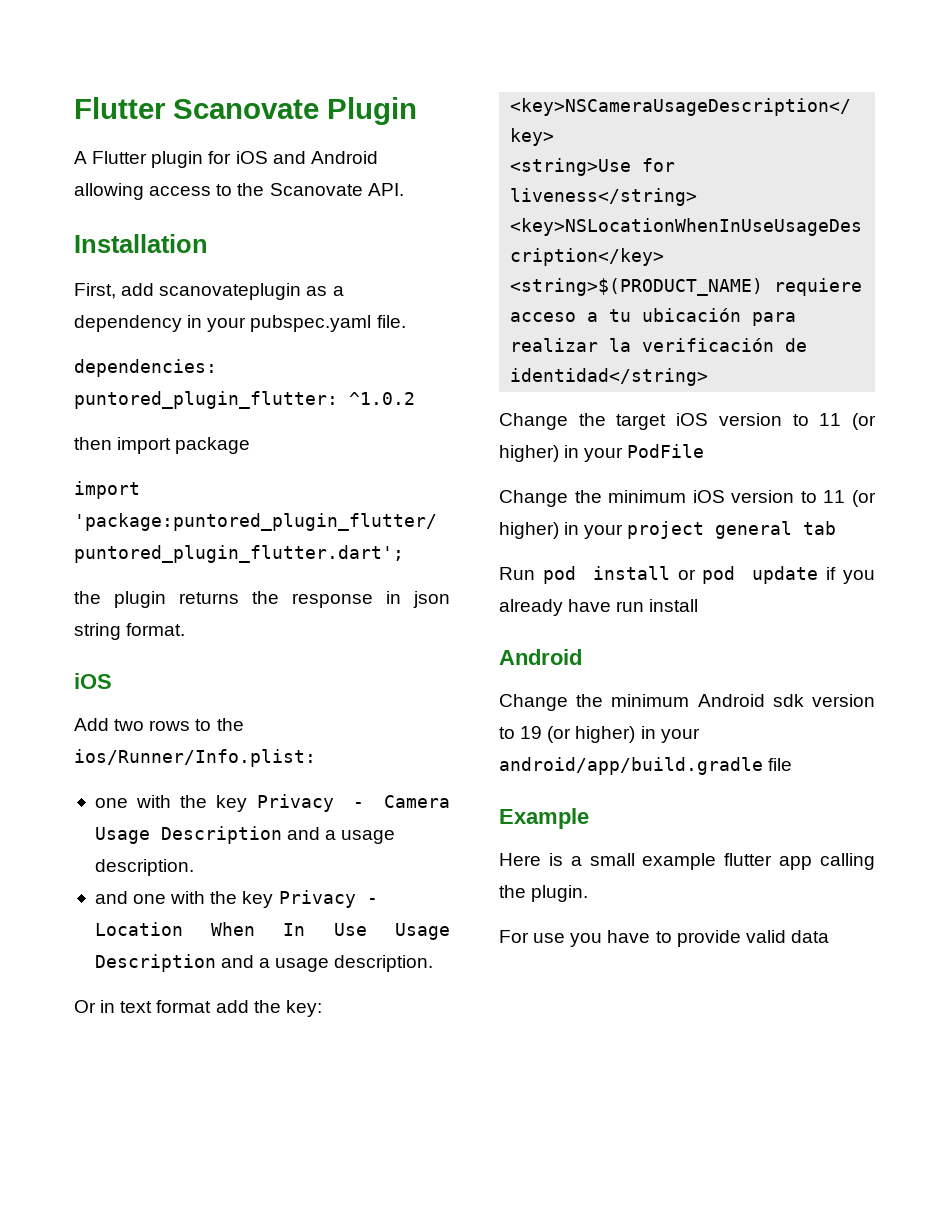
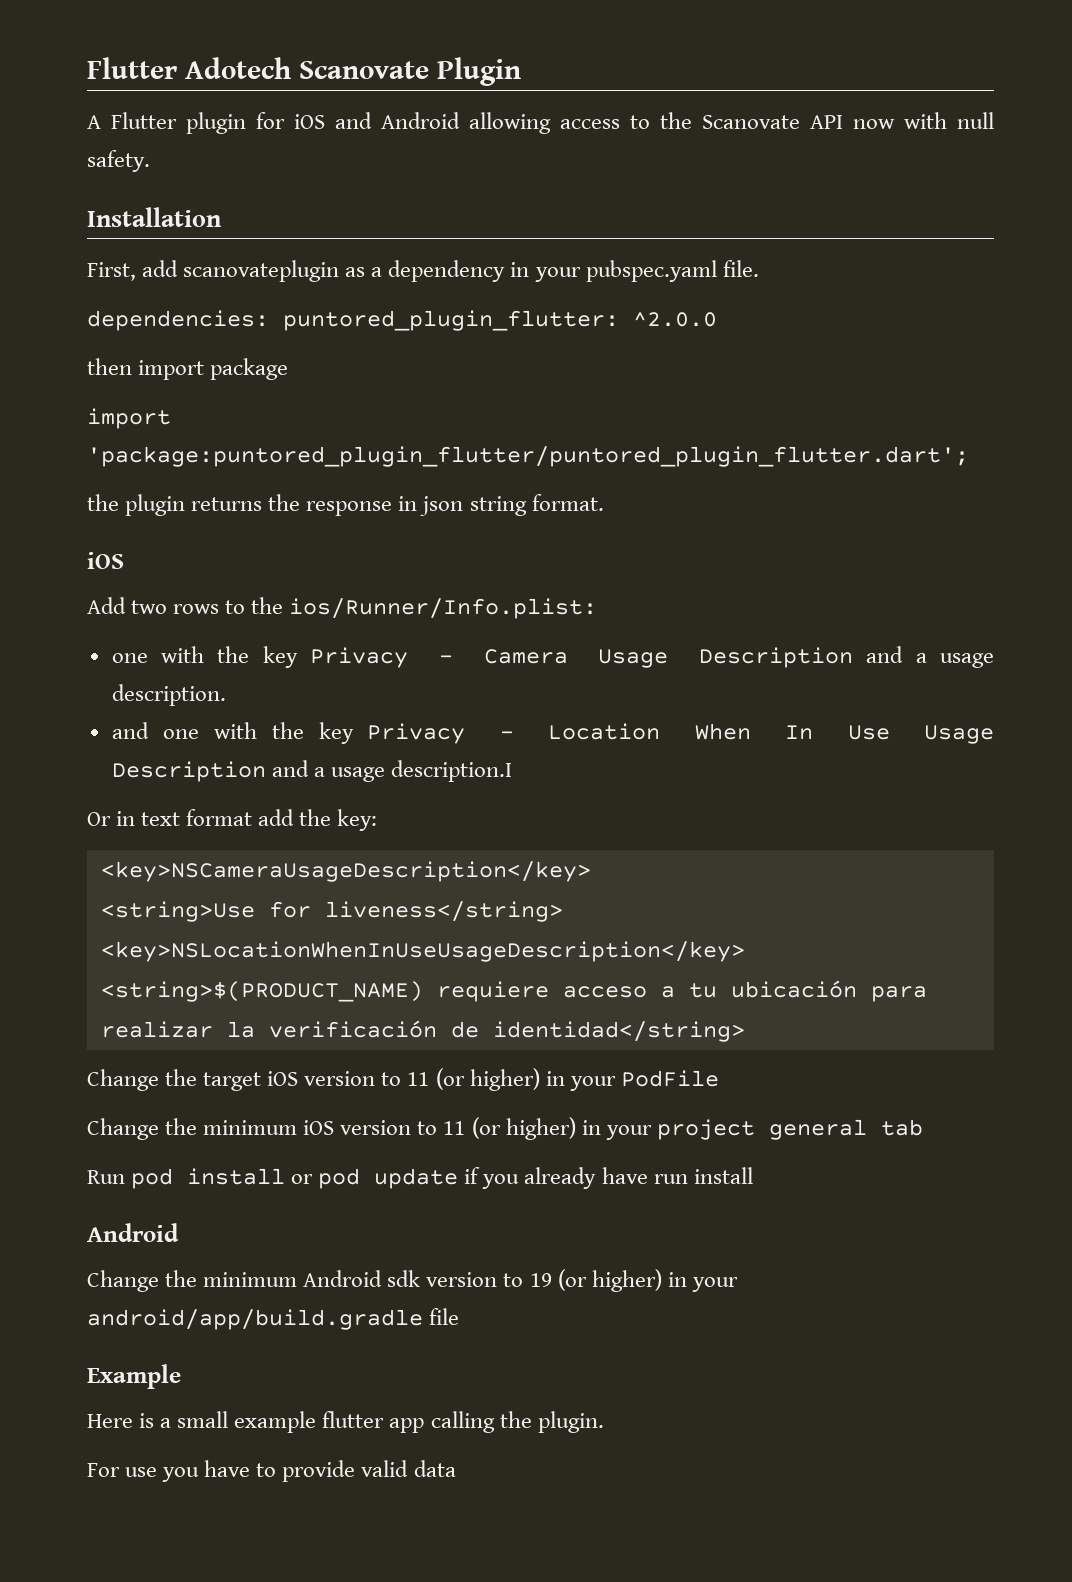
- Flutter Scanovate Plugin
+ Flutter Adotech Scanovate Plugin
- A Flutter plugin for iOS and Android allowing access to the Scanovate API.
+ A Flutter plugin for iOS and Android allowing access to the Scanovate API now with null safety.
- dependencies: puntored_plugin_flutter: ^1.0.2
+ dependencies: puntored_plugin_flutter: ^2.0.0
- and one with the key Privacy - Location When In Use Usage Description and a usage description.
+ and one with the key Privacy - Location When In Use Usage Description and a usage description.I

